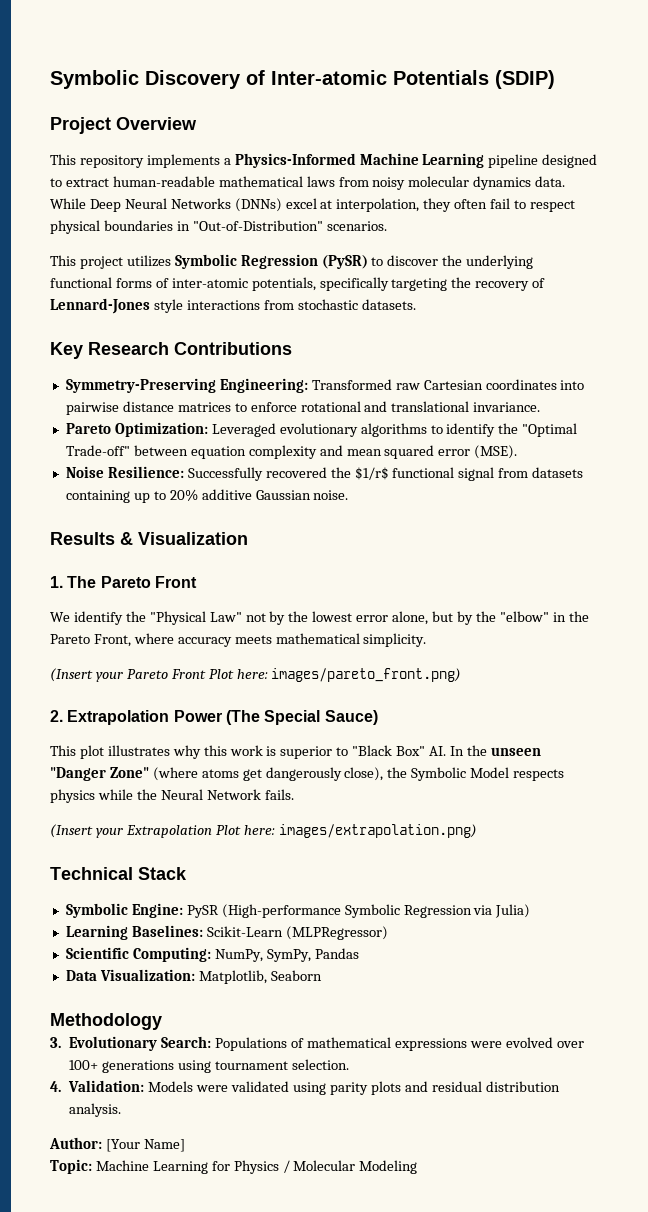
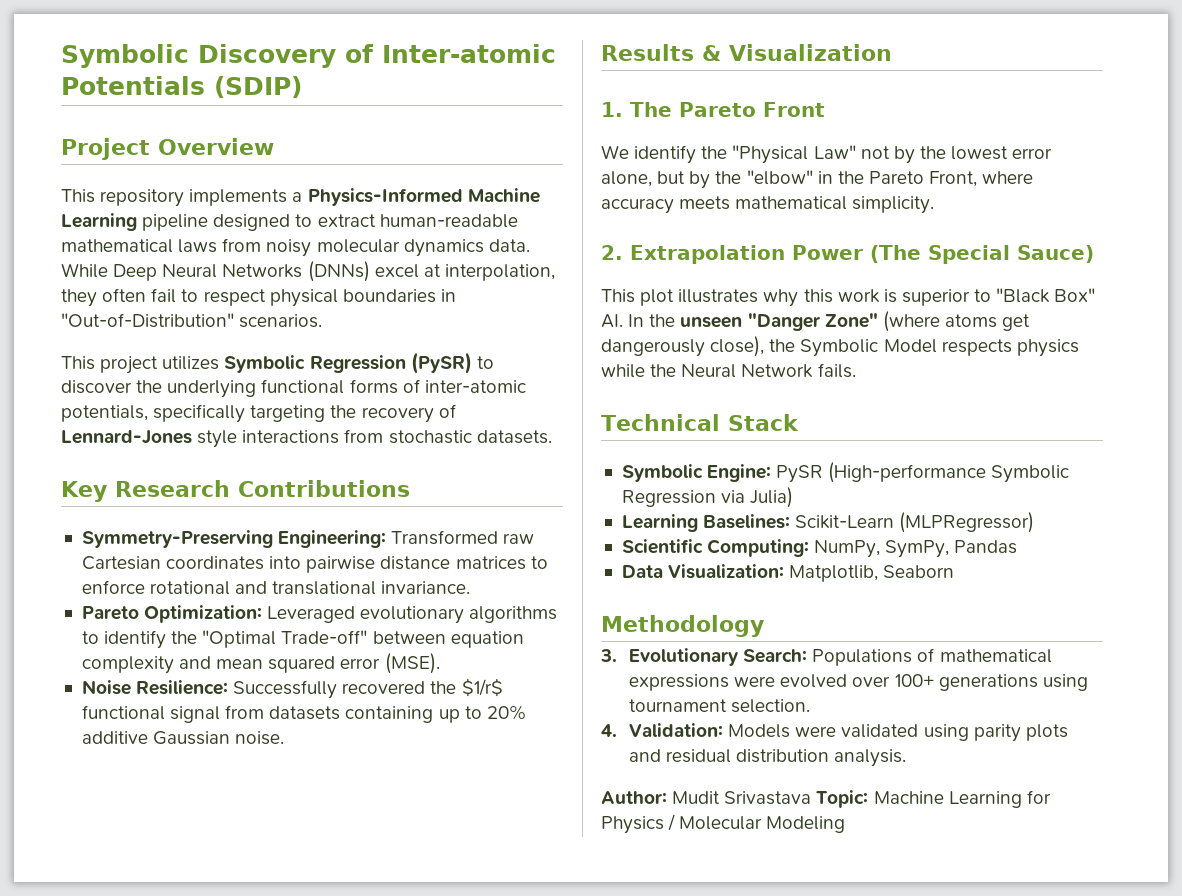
- (Insert your Pareto Front Plot here: images/pareto_front.png)
- (Insert your Extrapolation Plot here: images/extrapolation.png)
- Author: [Your Name]
- Topic: Machine Learning for Physics / Molecular Modeling
+ Author: Mudit Srivastava Topic: Machine Learning for Physics / Molecular Modeling

